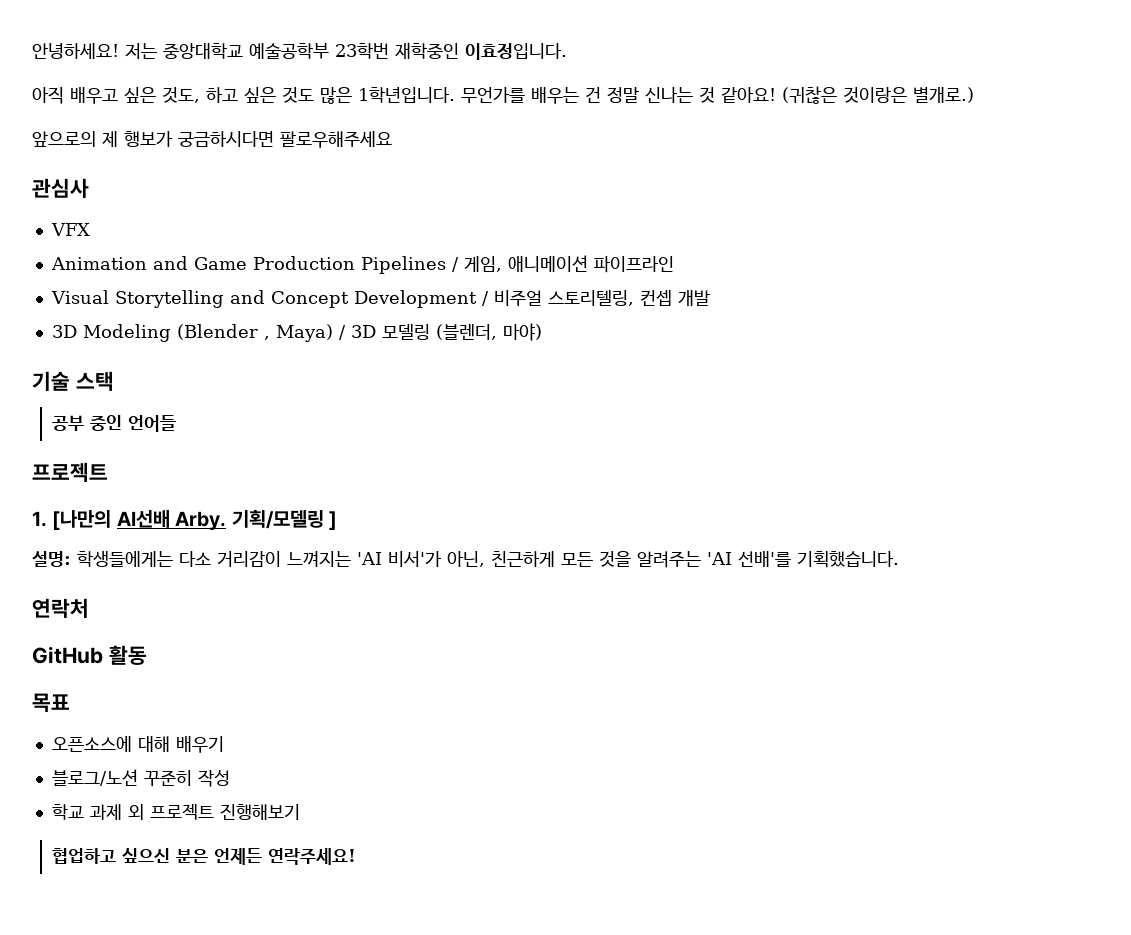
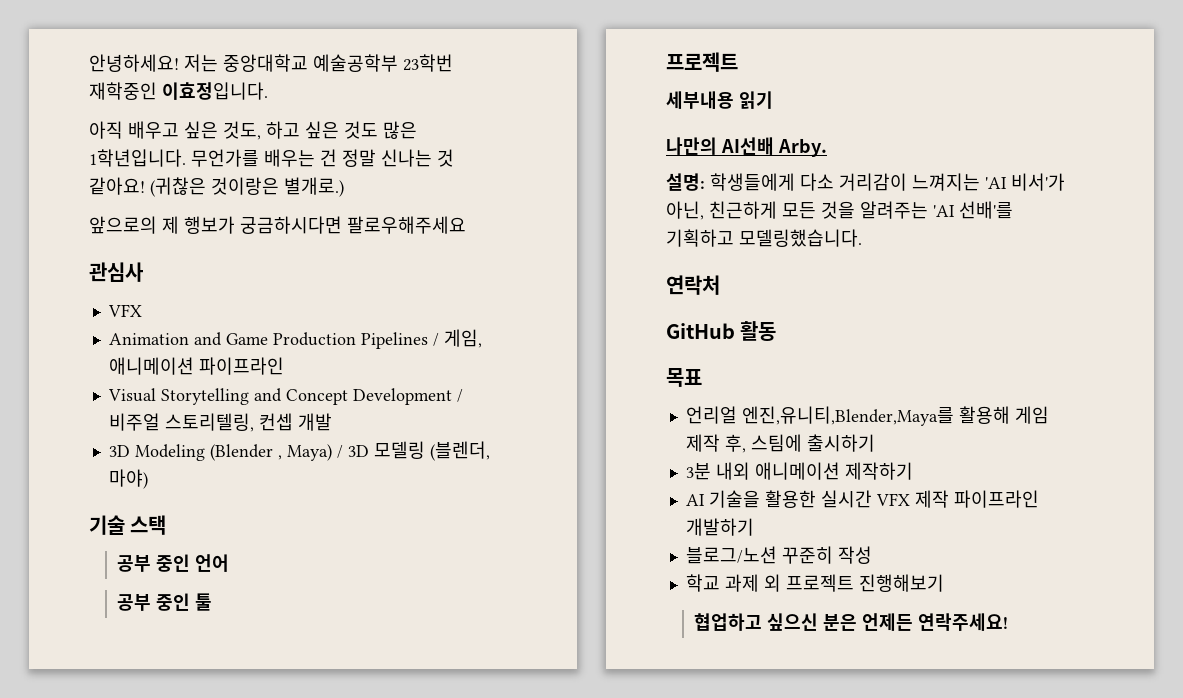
- 공부 중인 언어들
+ 공부 중인 언어
+ 공부 중인 툴
  프로젝트
- 1. [나만의 AI선배 Arby. 기획/모델링 ]
+ 세부내용 읽기
+ 나만의 AI선배 Arby.
- 설명: 학생들에게는 다소 거리감이 느껴지는 'AI 비서'가 아닌, 친근하게 모든 것을 알려주는 'AI 선배'를 기획했습니다.
+ 설명: 학생들에게 다소 거리감이 느껴지는 'AI 비서'가 아닌, 친근하게 모든 것을 알려주는 'AI 선배'를 기획하고 모델링했습니다.
- 오픈소스에 대해 배우기
+ 언리얼 엔진,유니티,Blender,Maya를 활용해 게임 제작 후, 스팀에 출시하기
+ 3분 내외 애니메이션 제작하기
+ AI 기술을 활용한 실시간 VFX 제작 파이프라인 개발하기

